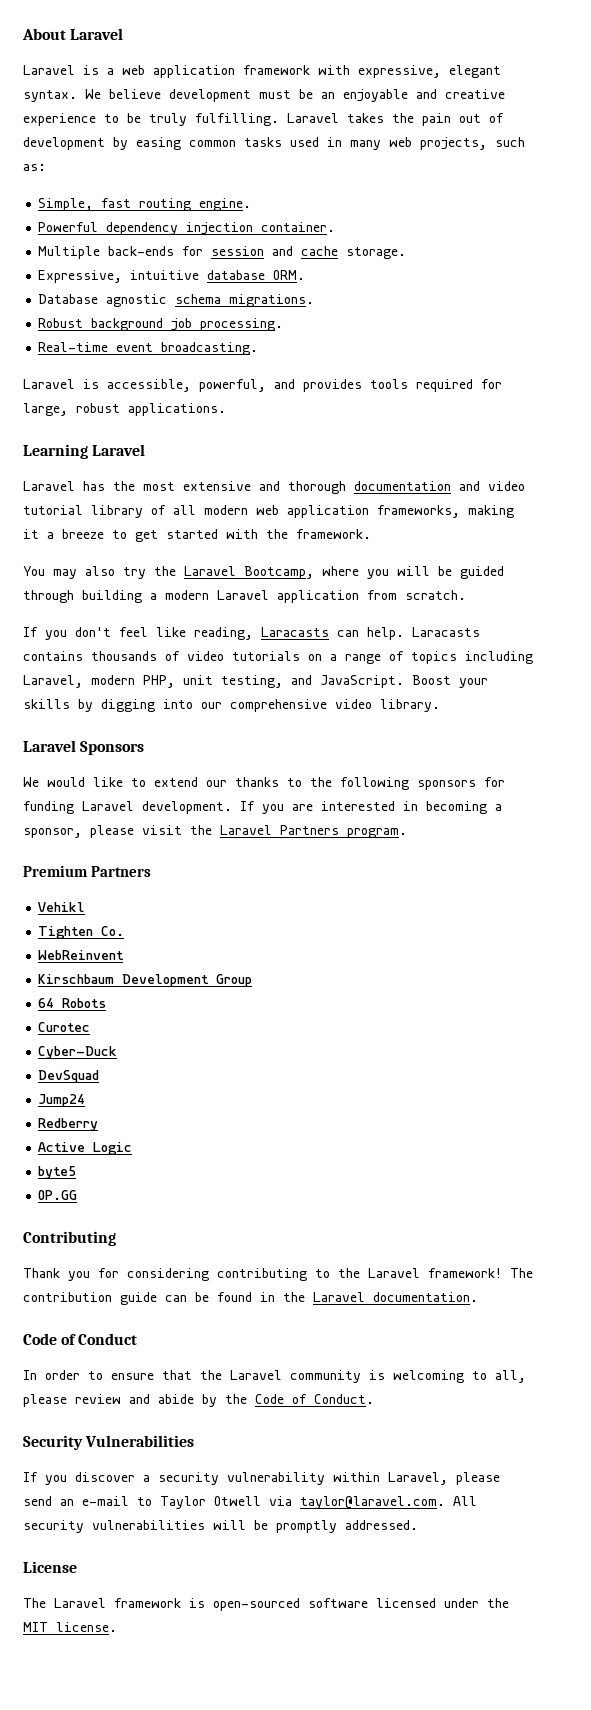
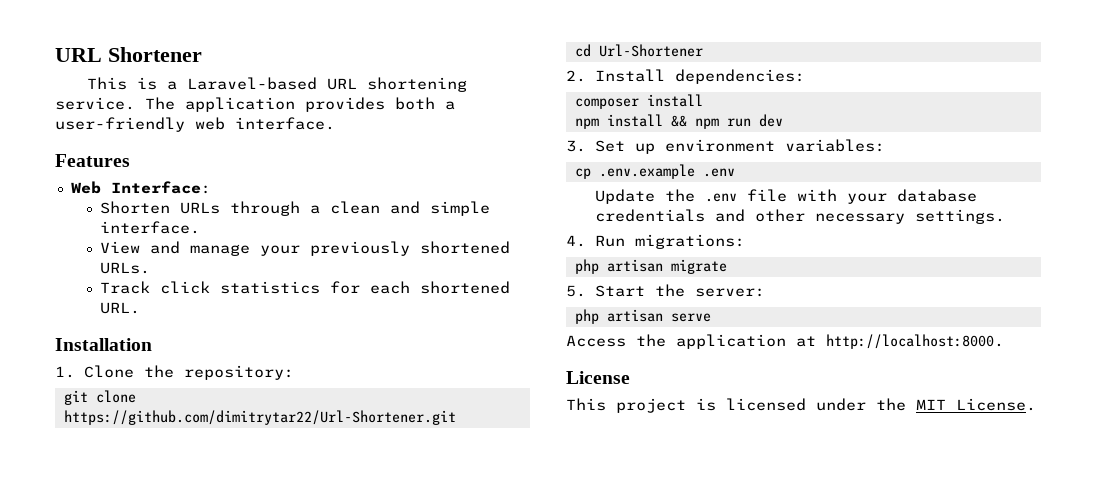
- About Laravel
- Laravel is a web application framework with expressive, elegant syntax. We believe development must be an enjoyable and creative experience to be truly fulfilling. Laravel takes the pain out of development by easing common tasks used in many web projects, such as:
- Simple, fast routing engine.
- Powerful dependency injection container.
- Multiple back-ends for session and cache storage.
- Expressive, intuitive database ORM.
- Database agnostic schema migrations.
- Robust background job processing.
- Real-time event broadcasting.
- Laravel is accessible, powerful, and provides tools required for large, robust applications.
- Learning Laravel
- Laravel has the most extensive and thorough documentation and video tutorial library of all modern web application frameworks, making it a breeze to get started with the framework.
- You may also try the Laravel Bootcamp, where you will be guided through building a modern Laravel application from scratch.
- If you don't feel like reading, Laracasts can help. Laracasts contains thousands of video tutorials on a range of topics including Laravel, modern PHP, unit testing, and JavaScript. Boost your skills by digging into our comprehensive video library.
- Laravel Sponsors
- We would like to extend our thanks to the following sponsors for funding Laravel development. If you are interested in becoming a sponsor, please visit the Laravel Partners program.
- Premium Partners
- Vehikl
- Tighten Co.
- WebReinvent
- Kirschbaum Development Group
- 64 Robots
- Curotec
- Cyber-Duck
- DevSquad
- Jump24
- Redberry
- Active Logic
- byte5
- OP.GG
- Contributing
- Thank you for considering contributing to the Laravel framework! The contribution guide can be found in the Laravel documentation.
- Code of Conduct
- In order to ensure that the Laravel community is welcoming to all, please review and abide by the Code of Conduct.
- Security Vulnerabilities
- If you discover a security vulnerability within Laravel, please send an e-mail to Taylor Otwell via taylor@laravel.com. All security vulnerabilities will be promptly addressed.
+ URL Shortener
+ This is a Laravel-based URL shortening service. The application provides both a user-friendly web interface.
+ Features
+ Web Interface:
+ Shorten URLs through a clean and simple interface.
+ View and manage your previously shortened URLs.
+ Track click statistics for each shortened URL.
+ Installation
+ 1. Clone the repository:
+ git clone https://github.com/dimitrytar22/Url-Shortener.git
+ cd Url-Shortener
+ 2. Install dependencies:
+ composer install
+ npm install && npm run dev
+ 3. Set up environment variables:
+ cp .env.example .env
+ Update the .env file with your database credentials and other necessary settings.
+ 4. Run migrations:
+ php artisan migrate
+ 5. Start the server:
+ php artisan serve
+ Access the application at http://localhost:8000.
  License
- The Laravel framework is open-sourced software licensed under the MIT license.
+ This project is licensed under the MIT License.

